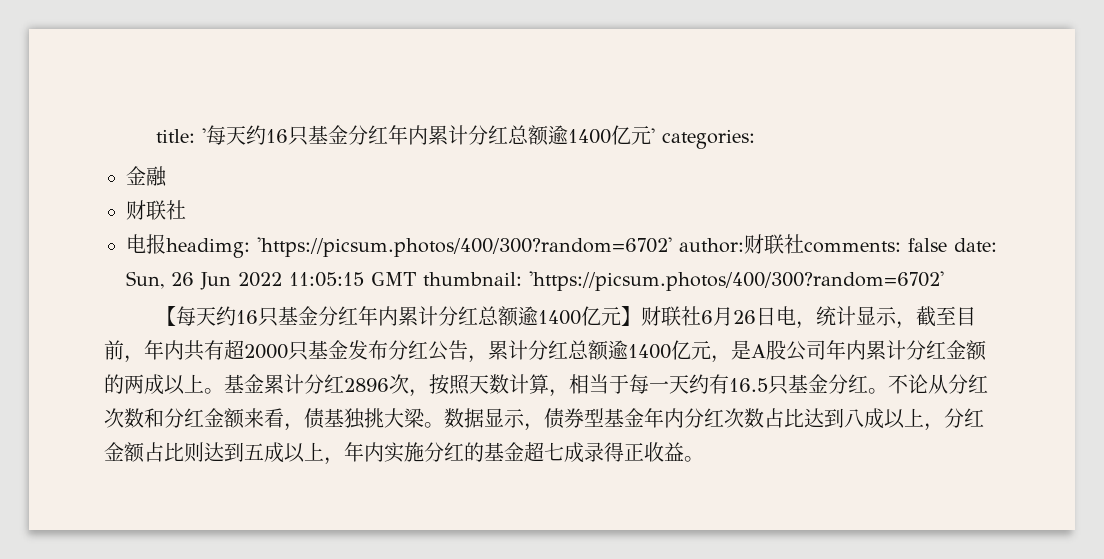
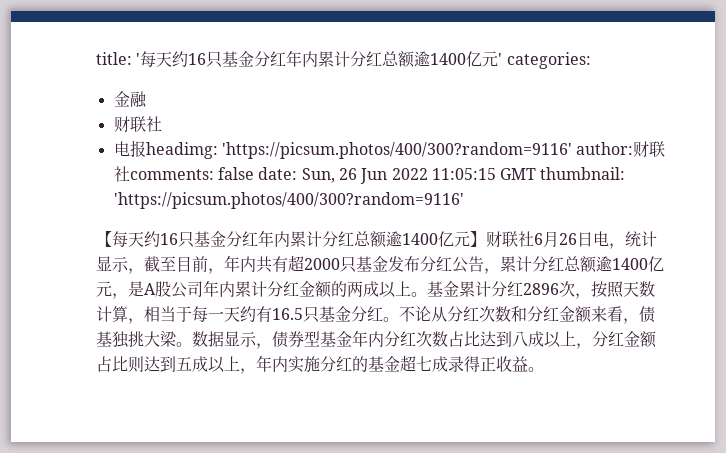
- 电报headimg: 'https://picsum.photos/400/300?random=6702' author:财联社comments: false date: Sun, 26 Jun 2022 11:05:15 GMT thumbnail: 'https://picsum.photos/400/300?random=6702'
+ 电报headimg: 'https://picsum.photos/400/300?random=9116' author:财联社comments: false date: Sun, 26 Jun 2022 11:05:15 GMT thumbnail: 'https://picsum.photos/400/300?random=9116'

